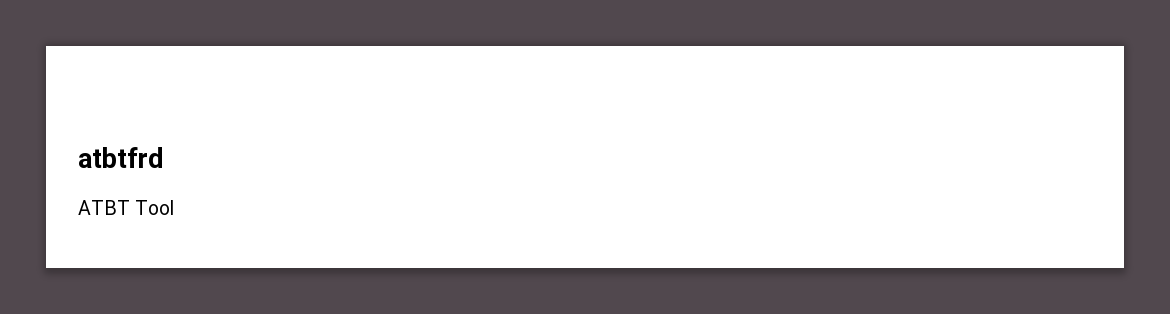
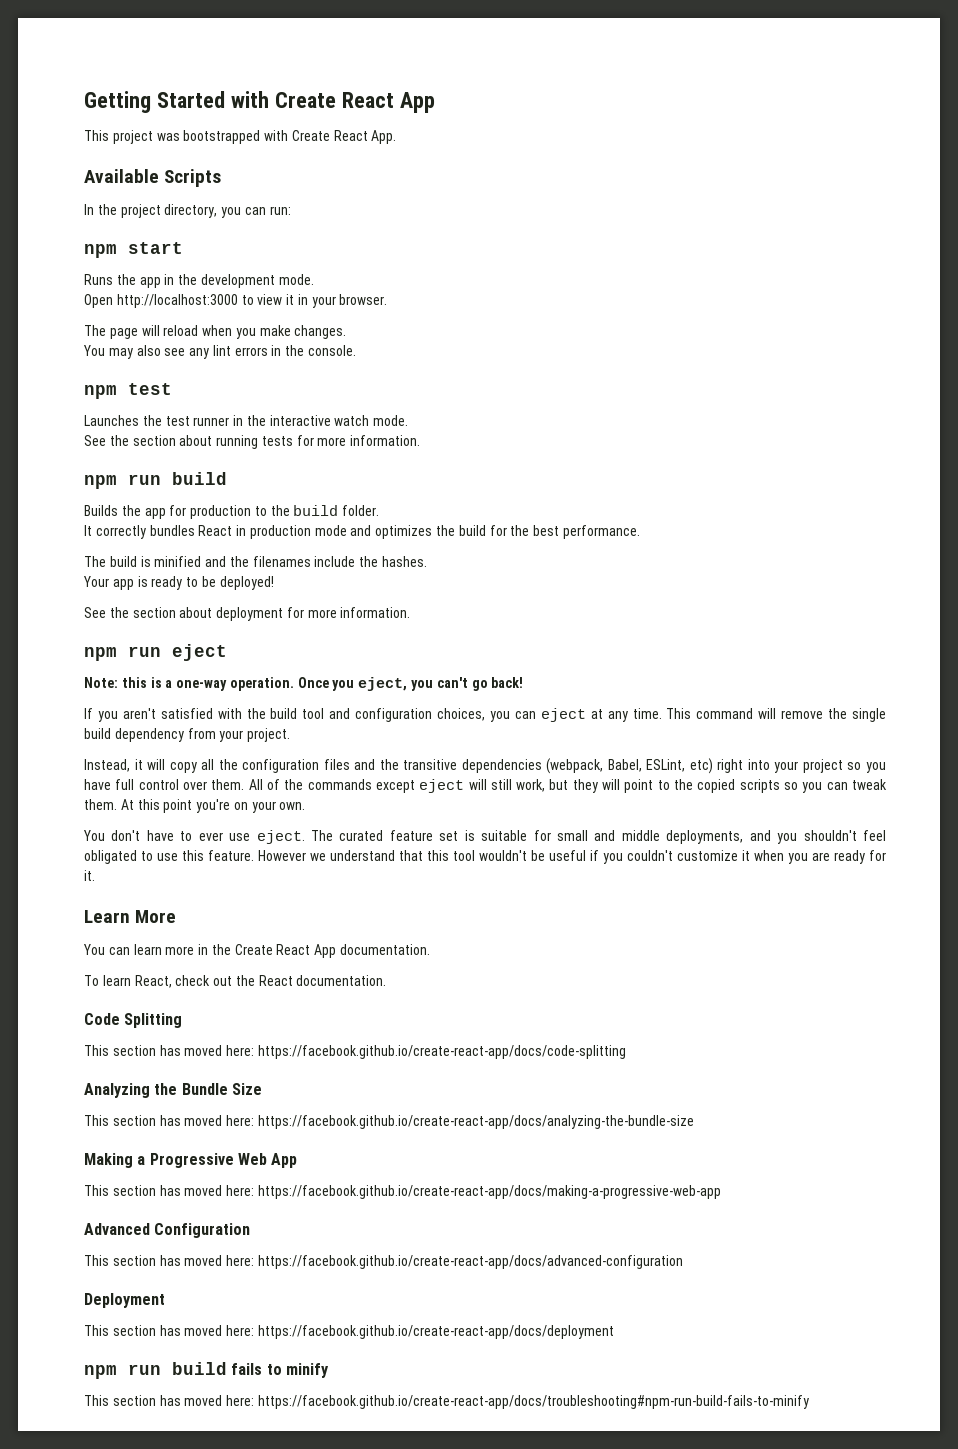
- atbtfrd
- ATBT Tool
+ Getting Started with Create React App
+ This project was bootstrapped with Create React App.
+ Available Scripts
+ In the project directory, you can run:
+ npm start
+ Runs the app in the development mode.
+ Open http://localhost:3000 to view it in your browser.
+ The page will reload when you make changes.
+ You may also see any lint errors in the console.
+ npm test
+ Launches the test runner in the interactive watch mode.
+ See the section about running tests for more information.
+ npm run build
+ Builds the app for production to the build folder.
+ It correctly bundles React in production mode and optimizes the build for the best performance.
+ The build is minified and the filenames include the hashes.
+ Your app is ready to be deployed!
+ See the section about deployment for more information.
+ npm run eject
+ Note: this is a one-way operation. Once you eject, you can't go back!
+ If you aren't satisfied with the build tool and configuration choices, you can eject at any time. This command will remove the single build dependency from your project.
+ Instead, it will copy all the configuration files and the transitive dependencies (webpack, Babel, ESLint, etc) right into your project so you have full control over them. All of the commands except eject will still work, but they will point to the copied scripts so you can tweak them. At this point you're on your own.
+ You don't have to ever use eject. The curated feature set is suitable for small and middle deployments, and you shouldn't feel obligated to use this feature. However we understand that this tool wouldn't be useful if you couldn't customize it when you are ready for it.
+ Learn More
+ You can learn more in the Create React App documentation.
+ To learn React, check out the React documentation.
+ Code Splitting
+ This section has moved here: https://facebook.github.io/create-react-app/docs/code-splitting
+ Analyzing the Bundle Size
+ This section has moved here: https://facebook.github.io/create-react-app/docs/analyzing-the-bundle-size
+ Making a Progressive Web App
+ This section has moved here: https://facebook.github.io/create-react-app/docs/making-a-progressive-web-app
+ Advanced Configuration
+ This section has moved here: https://facebook.github.io/create-react-app/docs/advanced-configuration
+ Deployment
+ This section has moved here: https://facebook.github.io/create-react-app/docs/deployment
+ npm run build fails to minify
+ This section has moved here: https://facebook.github.io/create-react-app/docs/troubleshooting#npm-run-build-fails-to-minify

